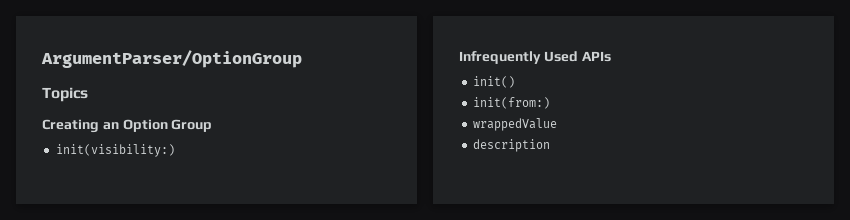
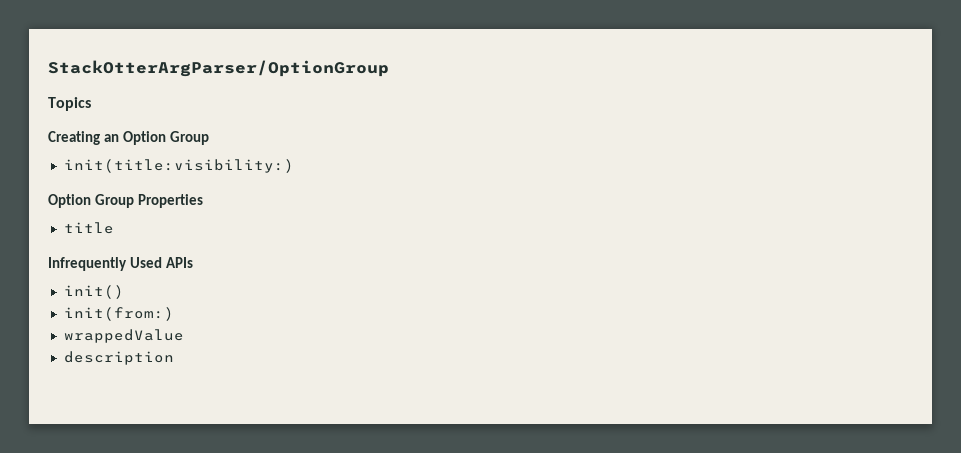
- ArgumentParser/OptionGroup
+ StackOtterArgParser/OptionGroup
- init(visibility:)
+ init(title:visibility:)
+ Option Group Properties
+ title

